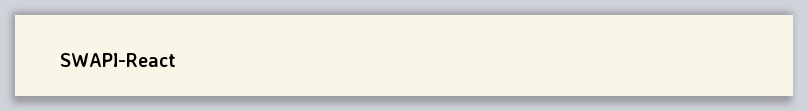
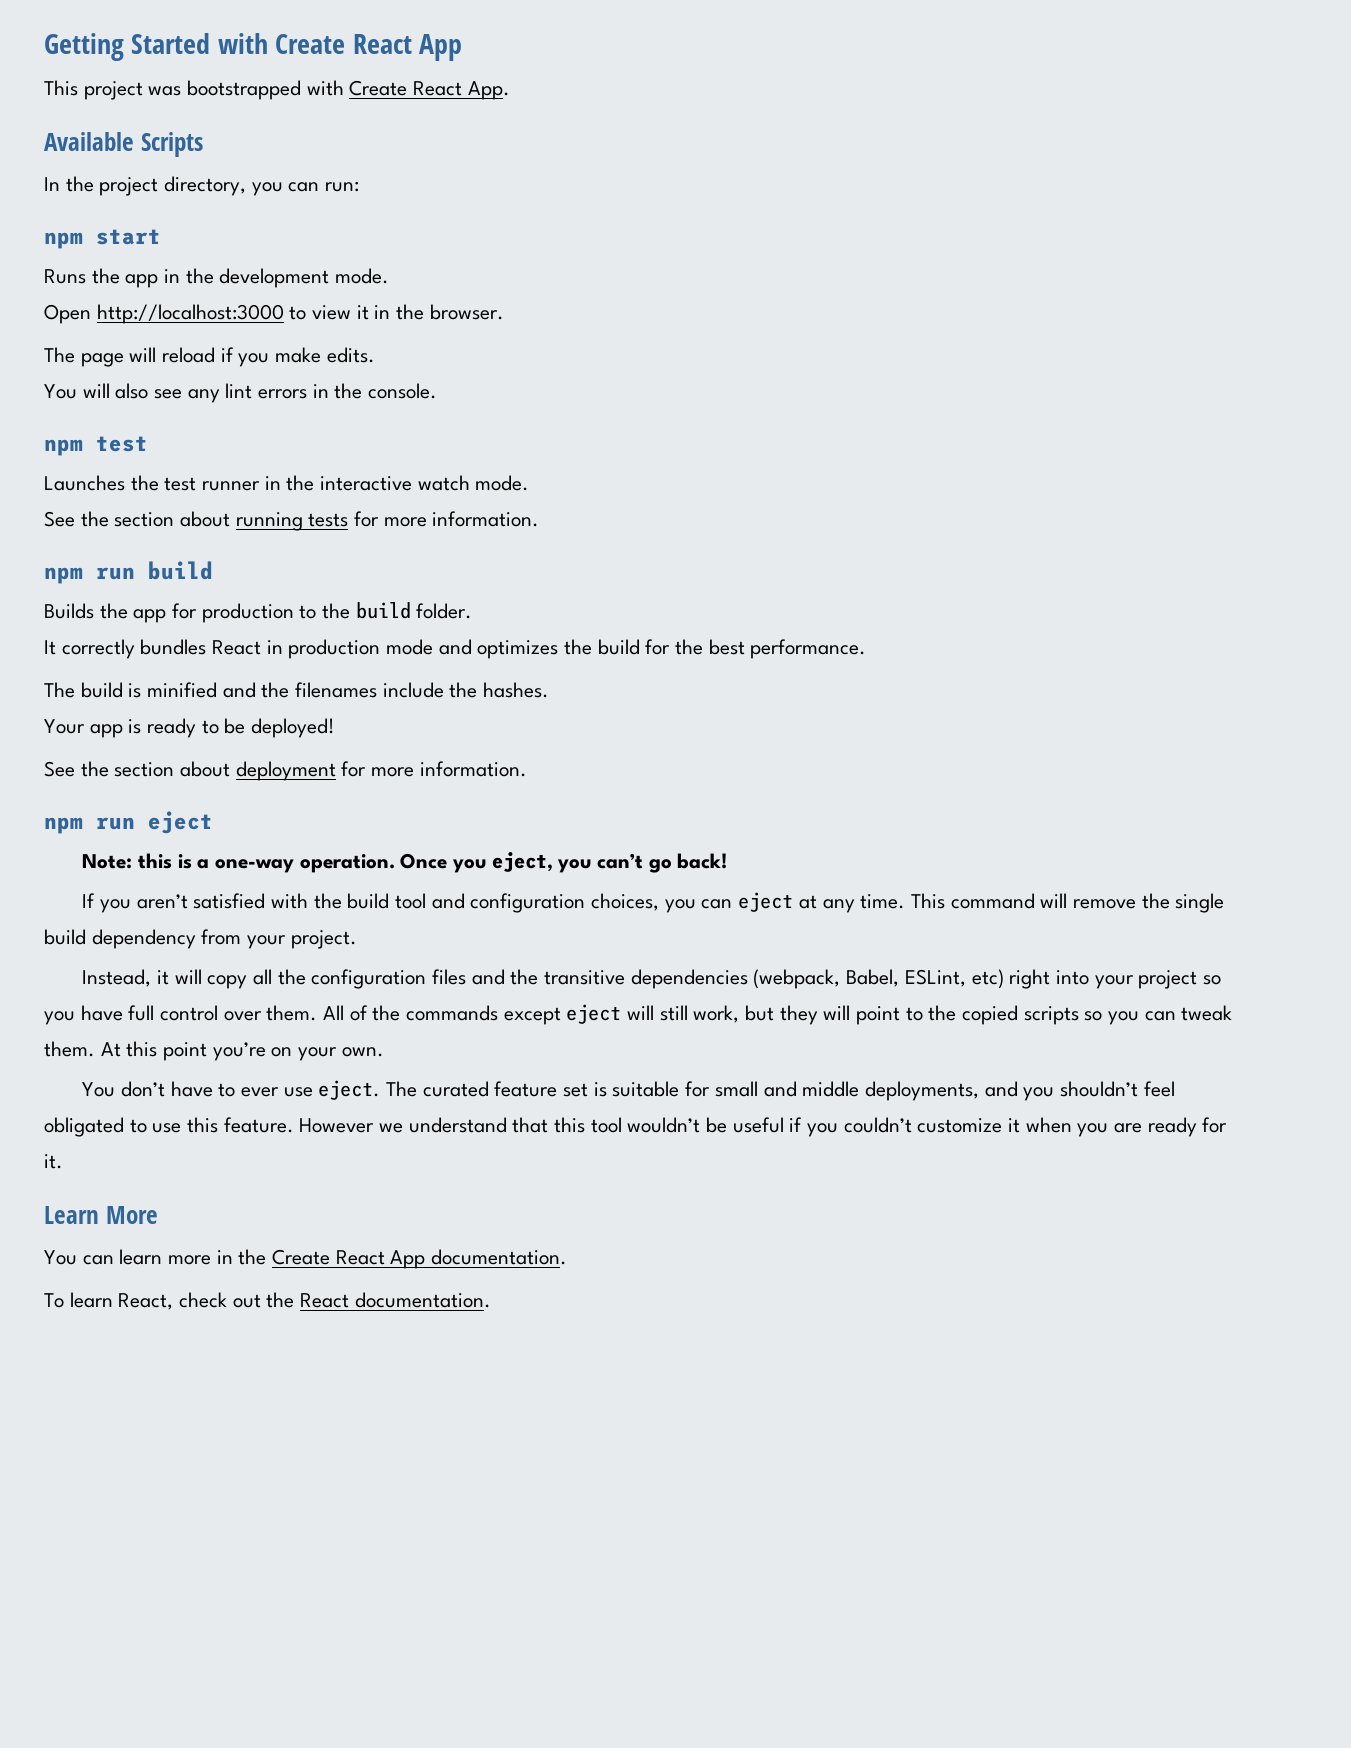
- SWAPI-React
+ Getting Started with Create React App
+ This project was bootstrapped with Create React App.
+ Available Scripts
+ In the project directory, you can run:
+ npm start
+ Runs the app in the development mode.
+ Open http://localhost:3000 to view it in the browser.
+ The page will reload if you make edits.
+ You will also see any lint errors in the console.
+ npm test
+ Launches the test runner in the interactive watch mode.
+ See the section about running tests for more information.
+ npm run build
+ Builds the app for production to the build folder.
+ It correctly bundles React in production mode and optimizes the build for the best performance.
+ The build is minified and the filenames include the hashes.
+ Your app is ready to be deployed!
+ See the section about deployment for more information.
+ npm run eject
+ Note: this is a one-way operation. Once you eject, you can’t go back!
+ If you aren’t satisfied with the build tool and configuration choices, you can eject at any time. This command will remove the single build dependency from your project.
+ Instead, it will copy all the configuration files and the transitive dependencies (webpack, Babel, ESLint, etc) right into your project so you have full control over them. All of the commands except eject will still work, but they will point to the copied scripts so you can tweak them. At this point you’re on your own.
+ You don’t have to ever use eject. The curated feature set is suitable for small and middle deployments, and you shouldn’t feel obligated to use this feature. However we understand that this tool wouldn’t be useful if you couldn’t customize it when you are ready for it.
+ Learn More
+ You can learn more in the Create React App documentation.
+ To learn React, check out the React documentation.

